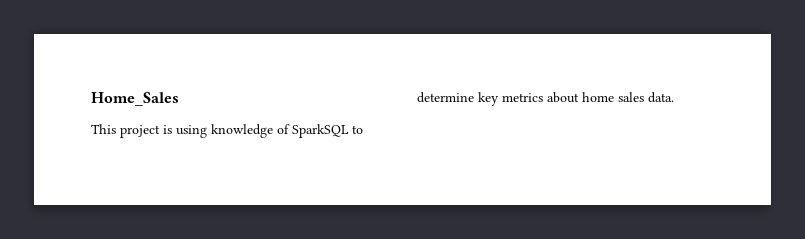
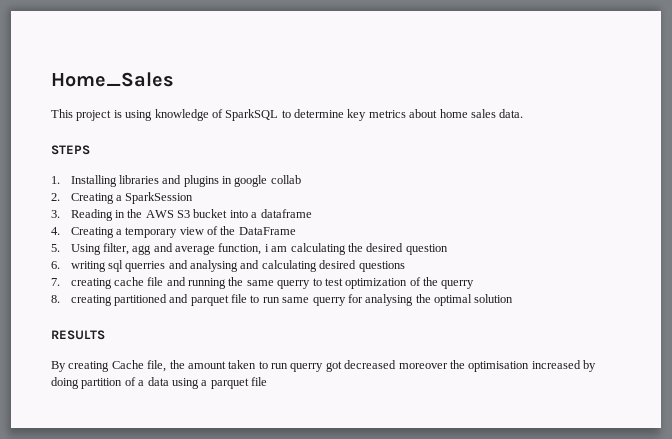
+ STEPS
+ 1. Installing libraries and plugins in google collab
+ 2. Creating a SparkSession
+ 3. Reading in the AWS S3 bucket into a dataframe
+ 4. Creating a temporary view of the DataFrame
+ 5. Using filter, agg and average function, i am calculating the desired question
+ 6. writing sql querries and analysing and calculating desired questions
+ 7. creating cache file and running the same querry to test optimization of the querry
+ 8. creating partitioned and parquet file to run same querry for analysing the optimal solution
+ RESULTS
+ By creating Cache file, the amount taken to run querry got decreased moreover the optimisation increased by doing partition of a data using a parquet file

